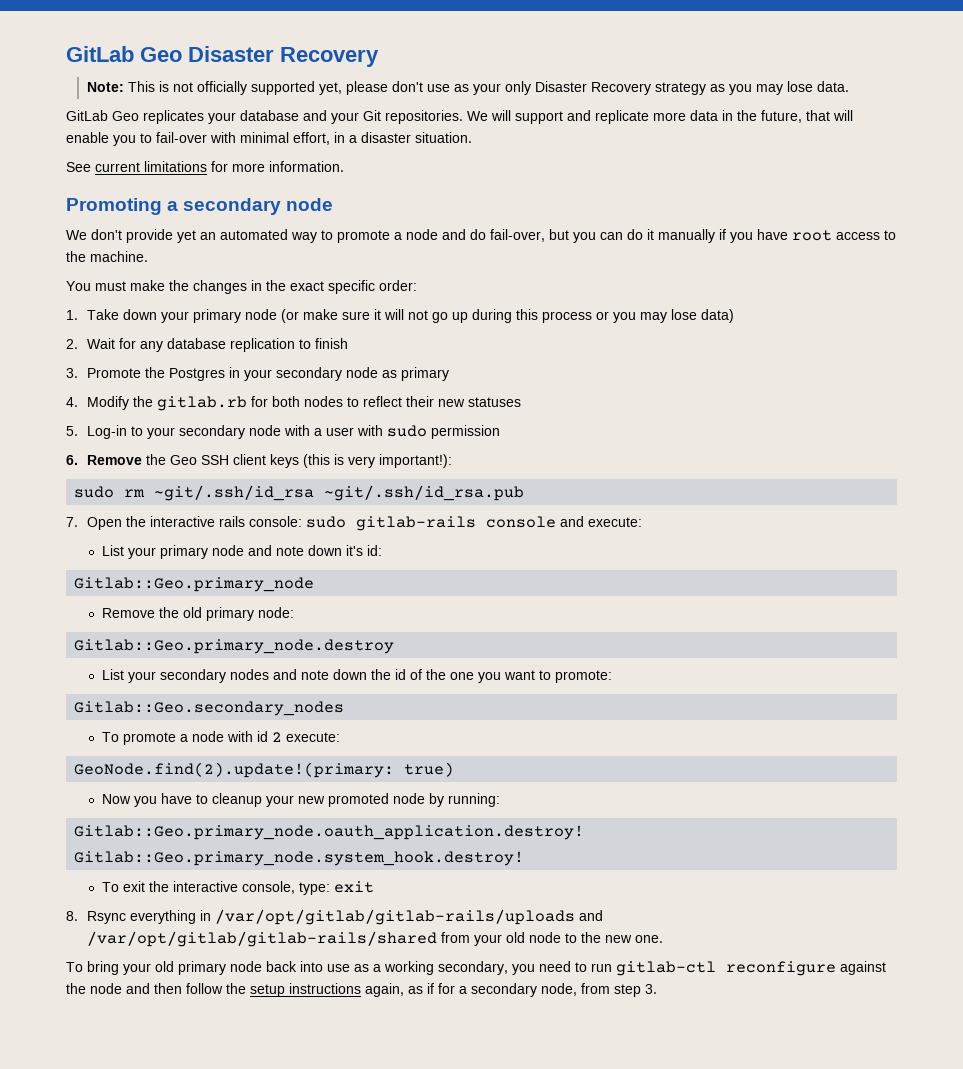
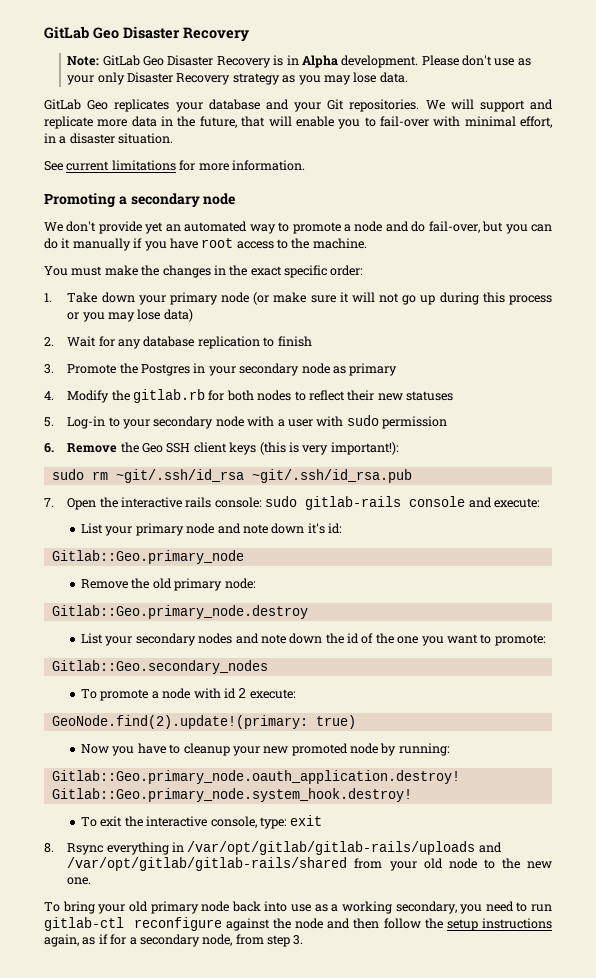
- Note: This is not officially supported yet, please don't use as your only Disaster Recovery strategy as you may lose data.
+ Note: GitLab Geo Disaster Recovery is in Alpha development. Please don't use as your only Disaster Recovery strategy as you may lose data.

